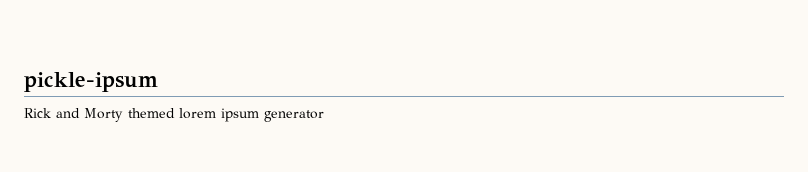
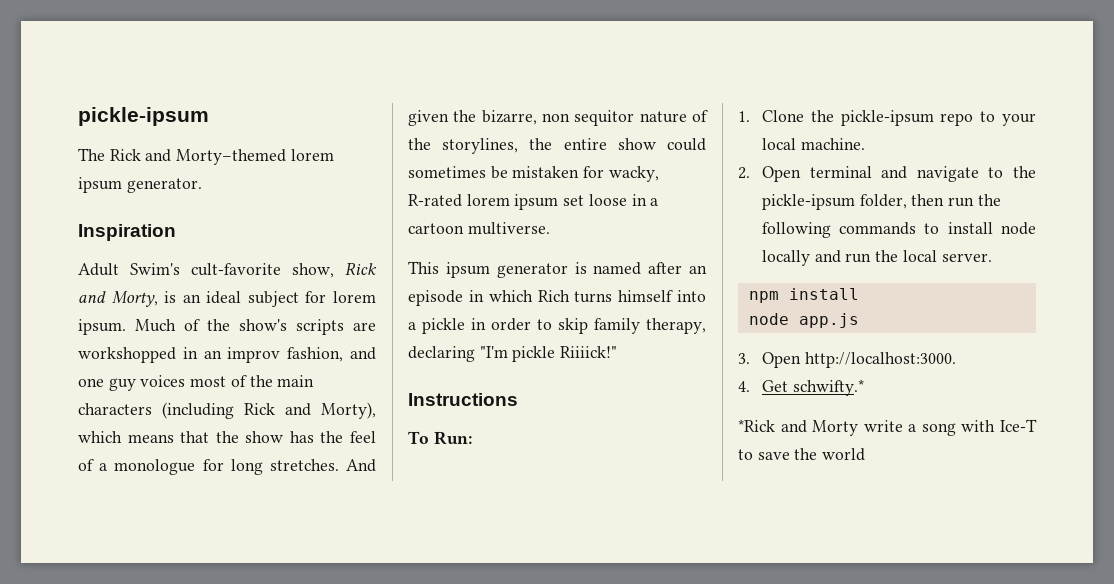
- Rick and Morty themed lorem ipsum generator
+ The Rick and Morty–themed lorem ipsum generator.
+ Inspiration
+ Adult Swim's cult-favorite show, Rick and Morty, is an ideal subject for lorem ipsum. Much of the show's scripts are workshopped in an improv fashion, and one guy voices most of the main characters (including Rick and Morty), which means that the show has the feel of a monologue for long stretches. And given the bizarre, non sequitor nature of the storylines, the entire show could sometimes be mistaken for wacky, R-rated lorem ipsum set loose in a cartoon multiverse.
+ This ipsum generator is named after an episode in which Rich turns himself into a pickle in order to skip family therapy, declaring "I'm pickle Riiiick!"
+ Instructions
+ To Run:
+ 1. Clone the pickle-ipsum repo to your local machine.
+ 2. Open terminal and navigate to the pickle-ipsum folder, then run the following commands to install node locally and run the local server.
+ npm install
+ node app.js
+ 3. Open http://localhost:3000.
+ 4. Get schwifty.*
+ *Rick and Morty write a song with Ice-T to save the world

